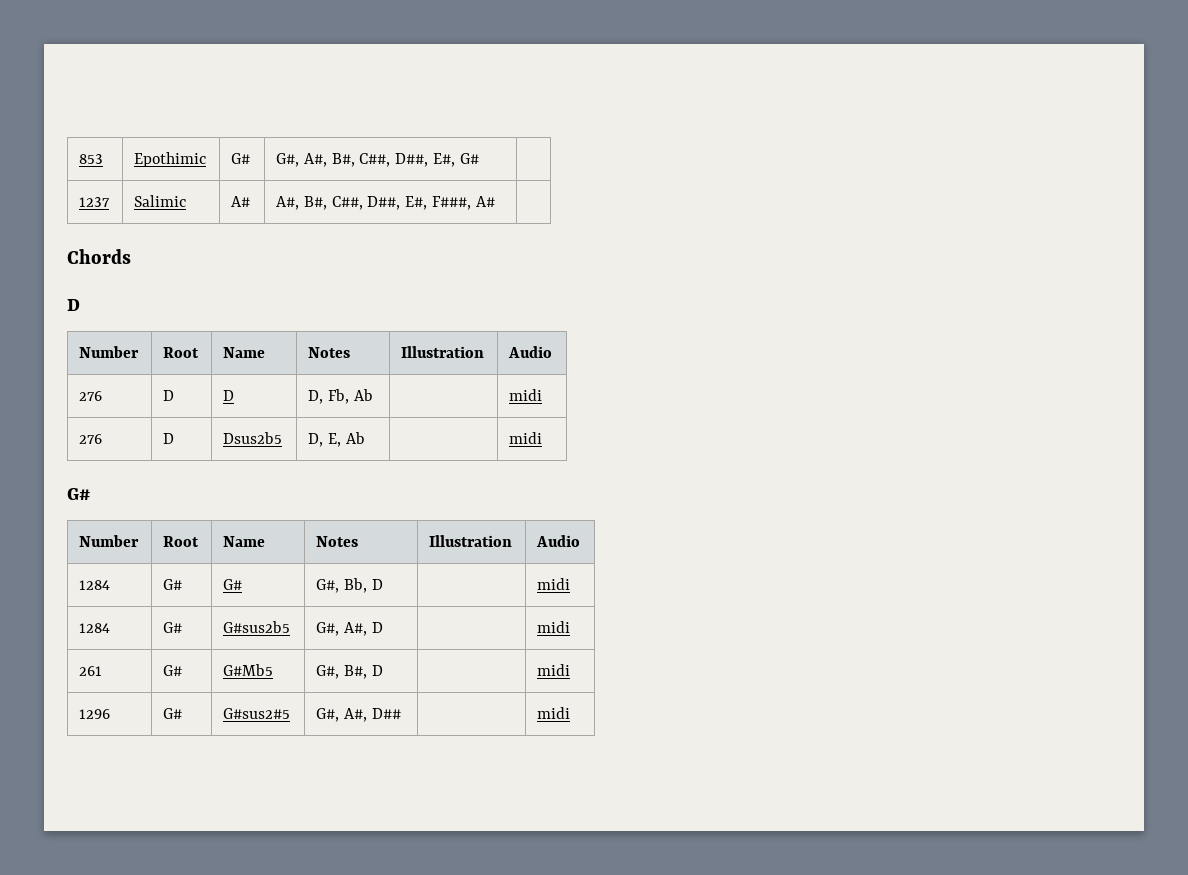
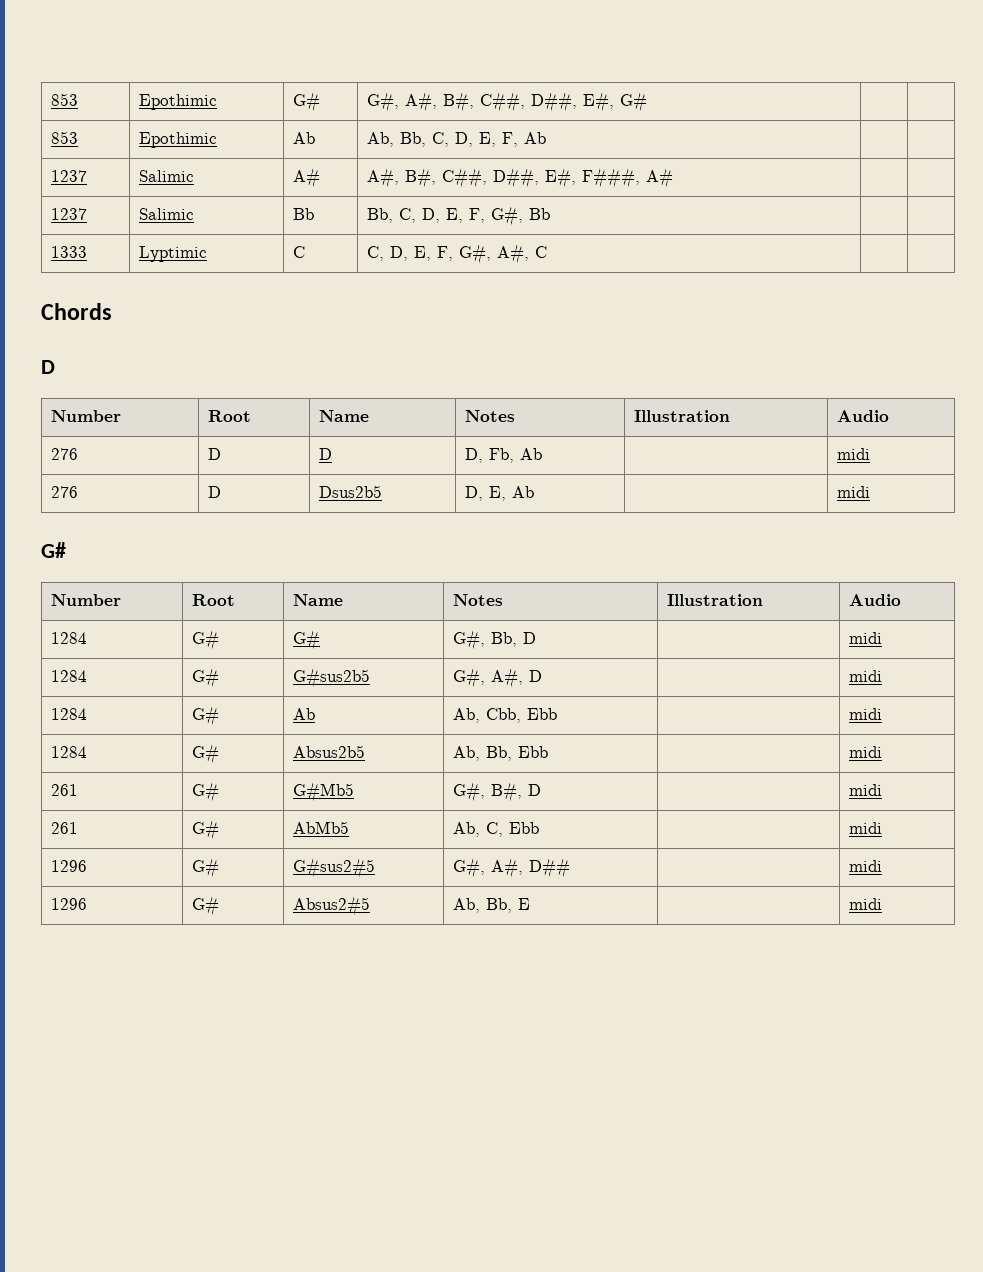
- 853 | Epothimic | G# | G#, A#, B#, C##, D##, E#, G# |
+ 853 | Epothimic | G# | G#, A#, B#, C##, D##, E#, G# | |
+ 853 | Epothimic | Ab | Ab, Bb, C, D, E, F, Ab | |
- 1237 | Salimic | A# | A#, B#, C##, D##, E#, F###, A# |
+ 1237 | Salimic | A# | A#, B#, C##, D##, E#, F###, A# | |
+ 1237 | Salimic | Bb | Bb, C, D, E, F, G#, Bb | |
+ 1333 | Lyptimic | C | C, D, E, F, G#, A#, C | |
+ 1284 | G# | Ab | Ab, Cbb, Ebb | | midi
+ 1284 | G# | Absus2b5 | Ab, Bb, Ebb | | midi
+ 261 | G# | AbMb5 | Ab, C, Ebb | | midi
+ 1296 | G# | Absus2#5 | Ab, Bb, E | | midi

